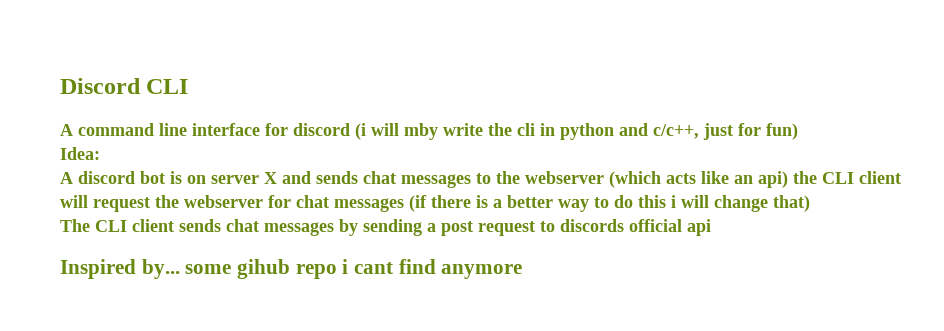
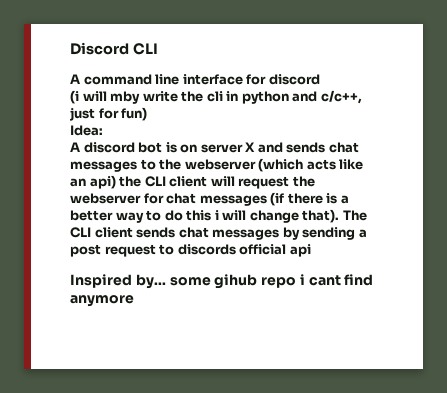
- A command line interface for discord (i will mby write the cli in python and c/c++, just for fun)
+ A command line interface for discord
+ (i will mby write the cli in python and c/c++, just for fun)
- A discord bot is on server X and sends chat messages to the webserver (which acts like an api) the CLI client will request the webserver for chat messages (if there is a better way to do this i will change that)
- The CLI client sends chat messages by sending a post request to discords official api
+ A discord bot is on server X and sends chat messages to the webserver (which acts like an api) the CLI client will request the webserver for chat messages (if there is a better way to do this i will change that). The CLI client sends chat messages by sending a post request to discords official api

